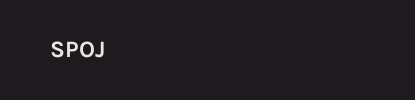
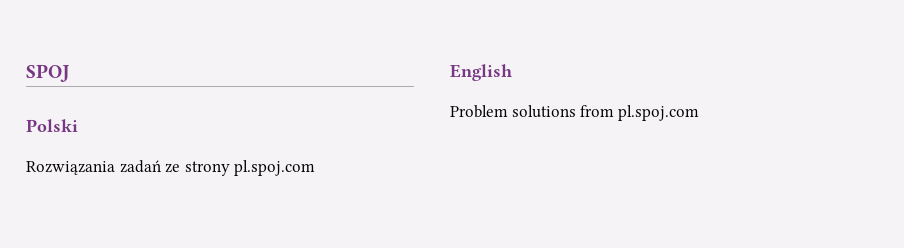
+ Polski
+ Rozwiązania zadań ze strony pl.spoj.com
+ English
+ Problem solutions from pl.spoj.com

